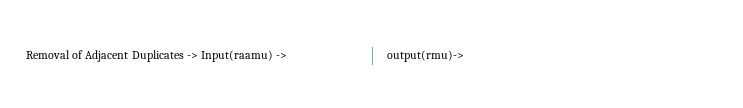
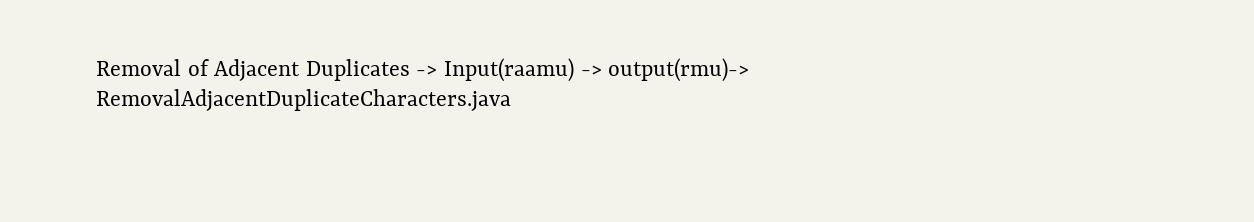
- Removal of Adjacent Duplicates -> Input(raamu) -> output(rmu)->
+ Removal of Adjacent Duplicates -> Input(raamu) -> output(rmu)-> RemovalAdjacentDuplicateCharacters.java

